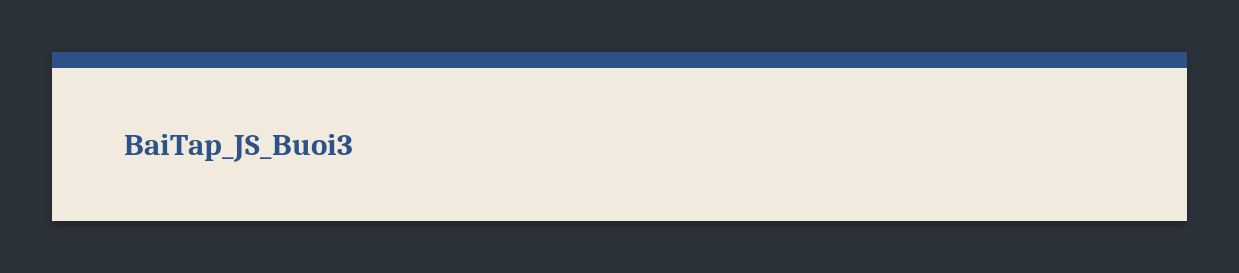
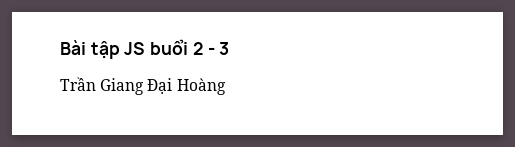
- BaiTap_JS_Buoi3
+ Bài tập JS buổi 2 - 3
+ Trần Giang Đại Hoàng

